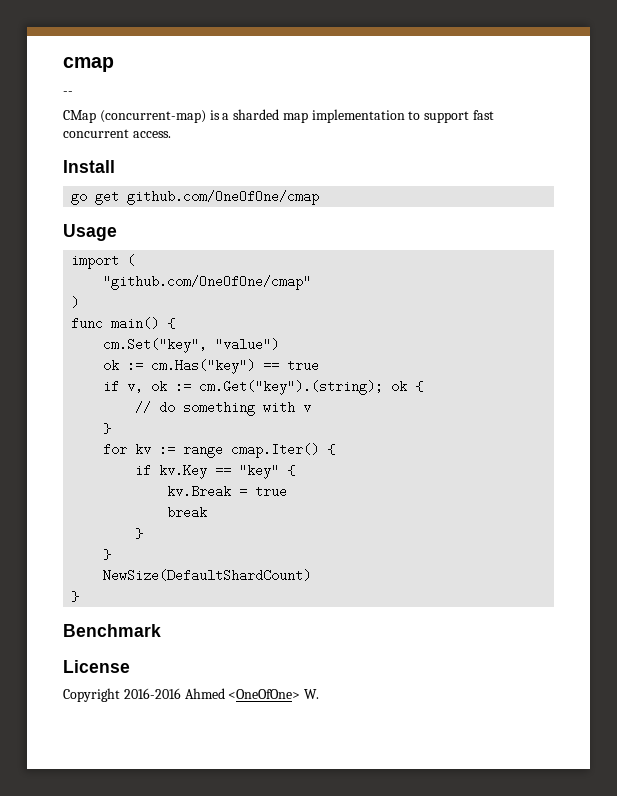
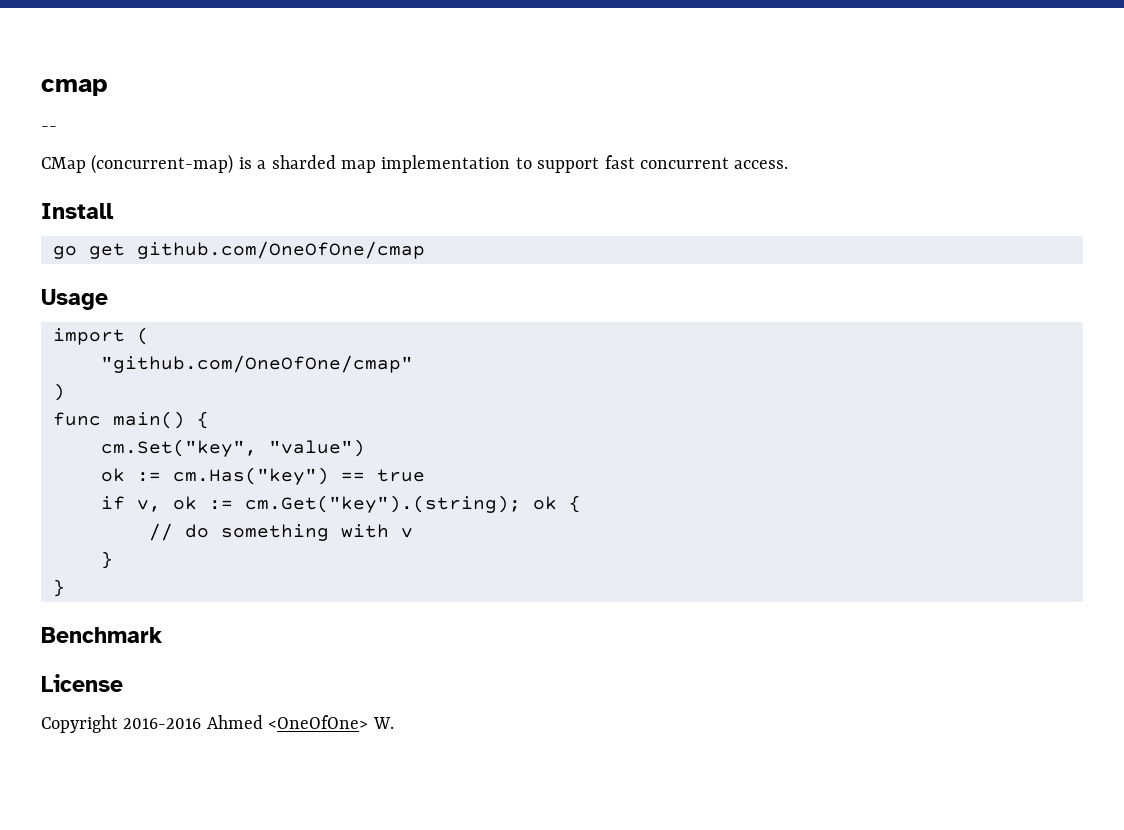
- for kv := range cmap.Iter() {
- if kv.Key == "key" {
- kv.Break = true
- break
- }
- }
- NewSize(DefaultShardCount)

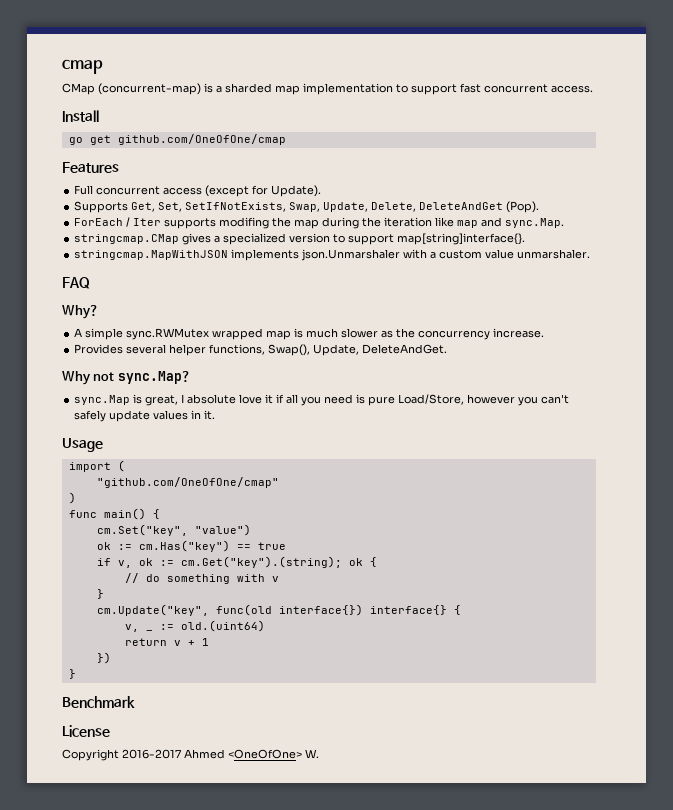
- --
+ Features
+ Full concurrent access (except for Update).
+ Supports Get, Set, SetIfNotExists, Swap, Update, Delete, DeleteAndGet (Pop).
+ ForEach / Iter supports modifing the map during the iteration like map and sync.Map.
+ stringcmap.CMap gives a specialized version to support map[string]interface{}.
+ stringcmap.MapWithJSON implements json.Unmarshaler with a custom value unmarshaler.
+ FAQ
+ Why?
+ A simple sync.RWMutex wrapped map is much slower as the concurrency increase.
+ Provides several helper functions, Swap(), Update, DeleteAndGet.
+ Why not sync.Map?
+ sync.Map is great, I absolute love it if all you need is pure Load/Store, however you can't safely update values in it.
+ cm.Update("key", func(old interface{}) interface{} {
+ v, _ := old.(uint64)
+ return v + 1
+ })
- Copyright 2016-2016 Ahmed <OneOfOne> W.
+ Copyright 2016-2017 Ahmed <OneOfOne> W.

